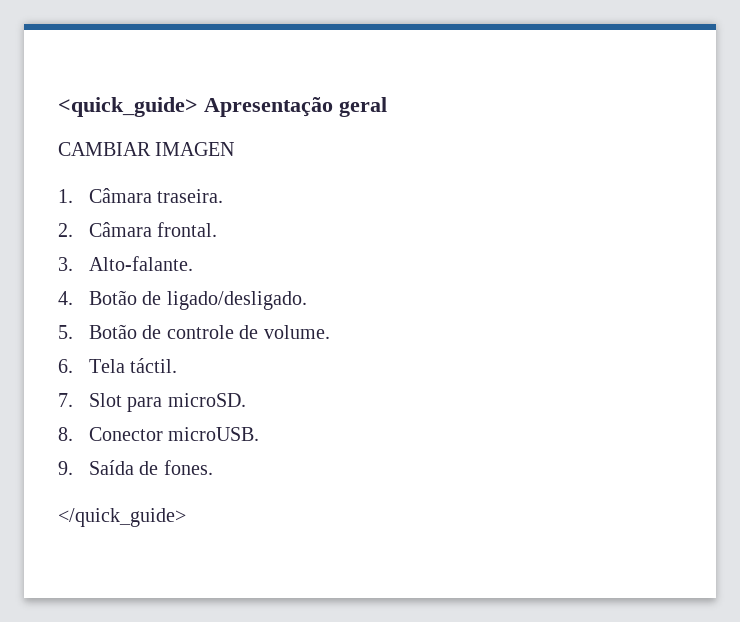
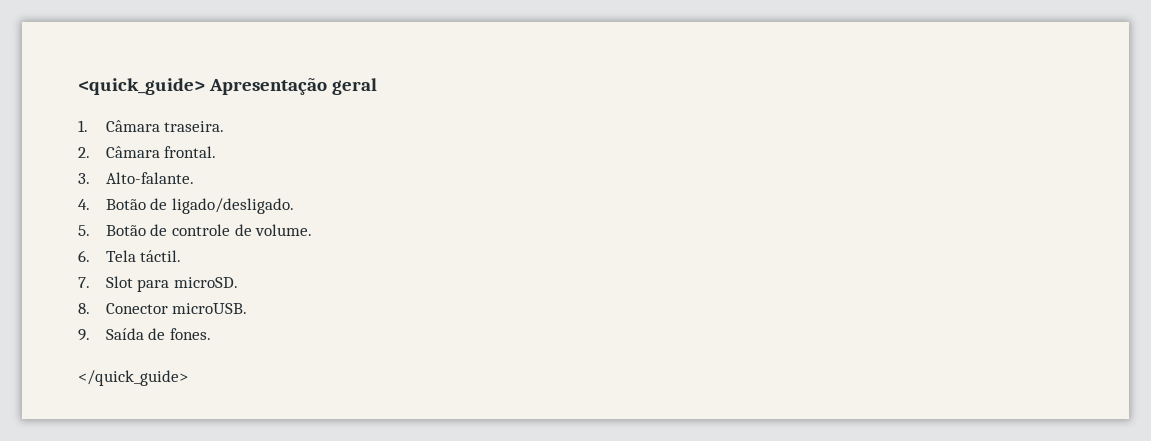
- CAMBIAR IMAGEN

